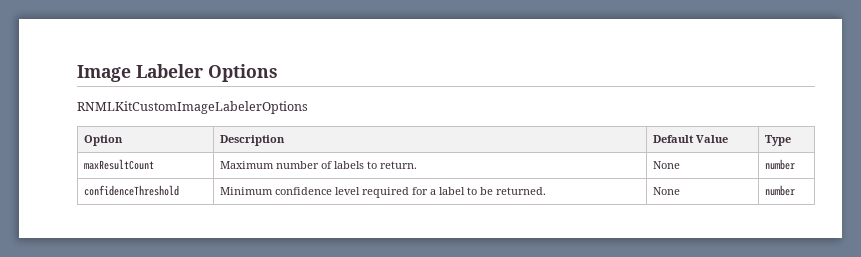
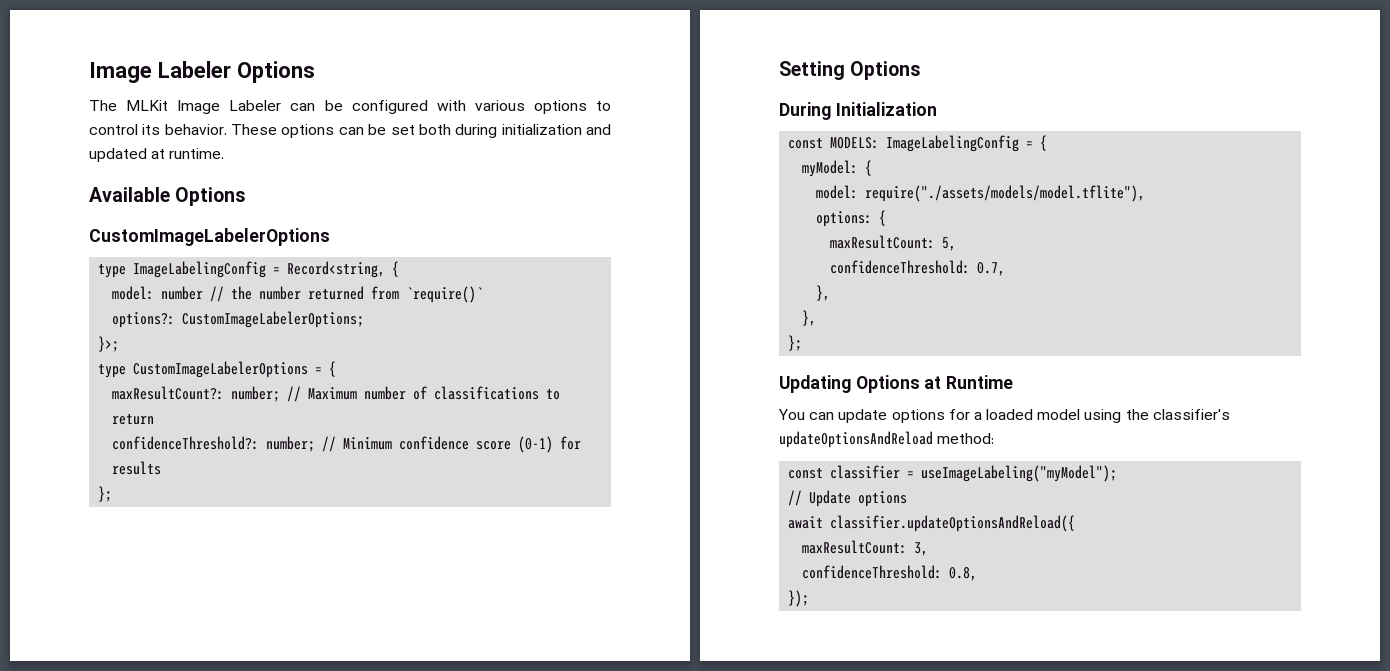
- RNMLKitCustomImageLabelerOptions
- Option | Description | Default Value | Type
- maxResultCount | Maximum number of labels to return. | None | number
- confidenceThreshold | Minimum confidence level required for a label to be returned. | None | number
+ The MLKit Image Labeler can be configured with various options to control its behavior. These options can be set both during initialization and updated at runtime.
+ Available Options
+ CustomImageLabelerOptions
+ type ImageLabelingConfig = Record<string, {
+ model: number // the number returned from `require()`
+ options?: CustomImageLabelerOptions;
+ }>;
+ type CustomImageLabelerOptions = {
+ maxResultCount?: number; // Maximum number of classifications to return
+ confidenceThreshold?: number; // Minimum confidence score (0-1) for results
+ };
+ Setting Options
+ During Initialization
+ const MODELS: ImageLabelingConfig = {
+ myModel: {
+ model: require("./assets/models/model.tflite"),
+ options: {
+ maxResultCount: 5,
+ confidenceThreshold: 0.7,
+ },
+ },
+ };
+ Updating Options at Runtime
+ You can update options for a loaded model using the classifier's updateOptionsAndReload method:
+ const classifier = useImageLabeling("myModel");
+ // Update options
+ await classifier.updateOptionsAndReload({
+ maxResultCount: 3,
+ confidenceThreshold: 0.8,
+ });

